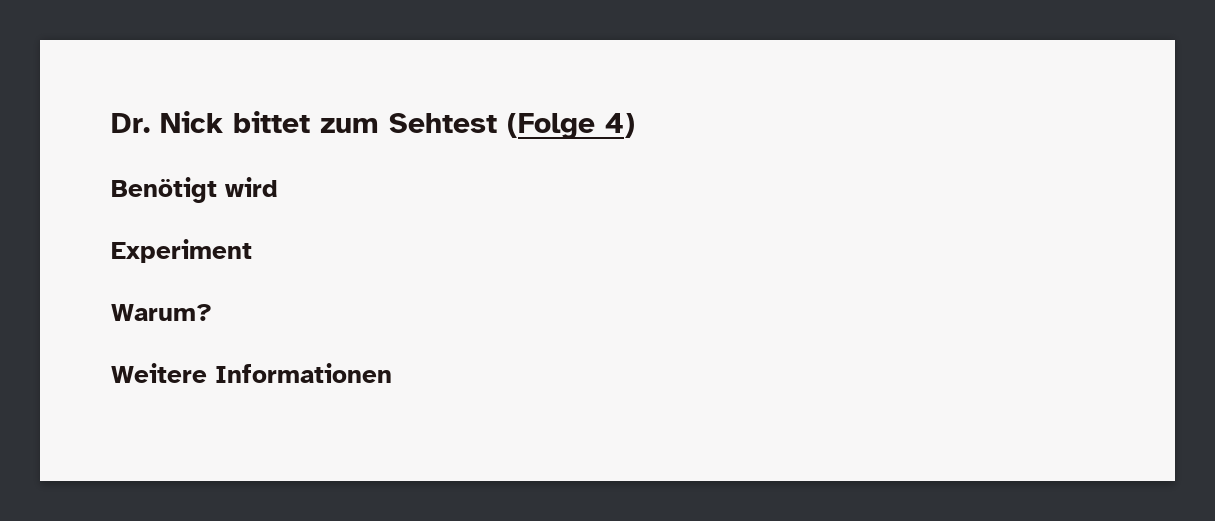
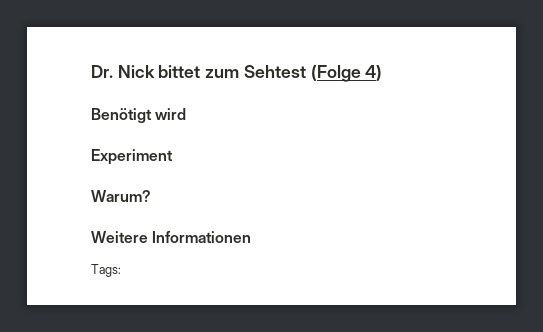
+ Tags:

